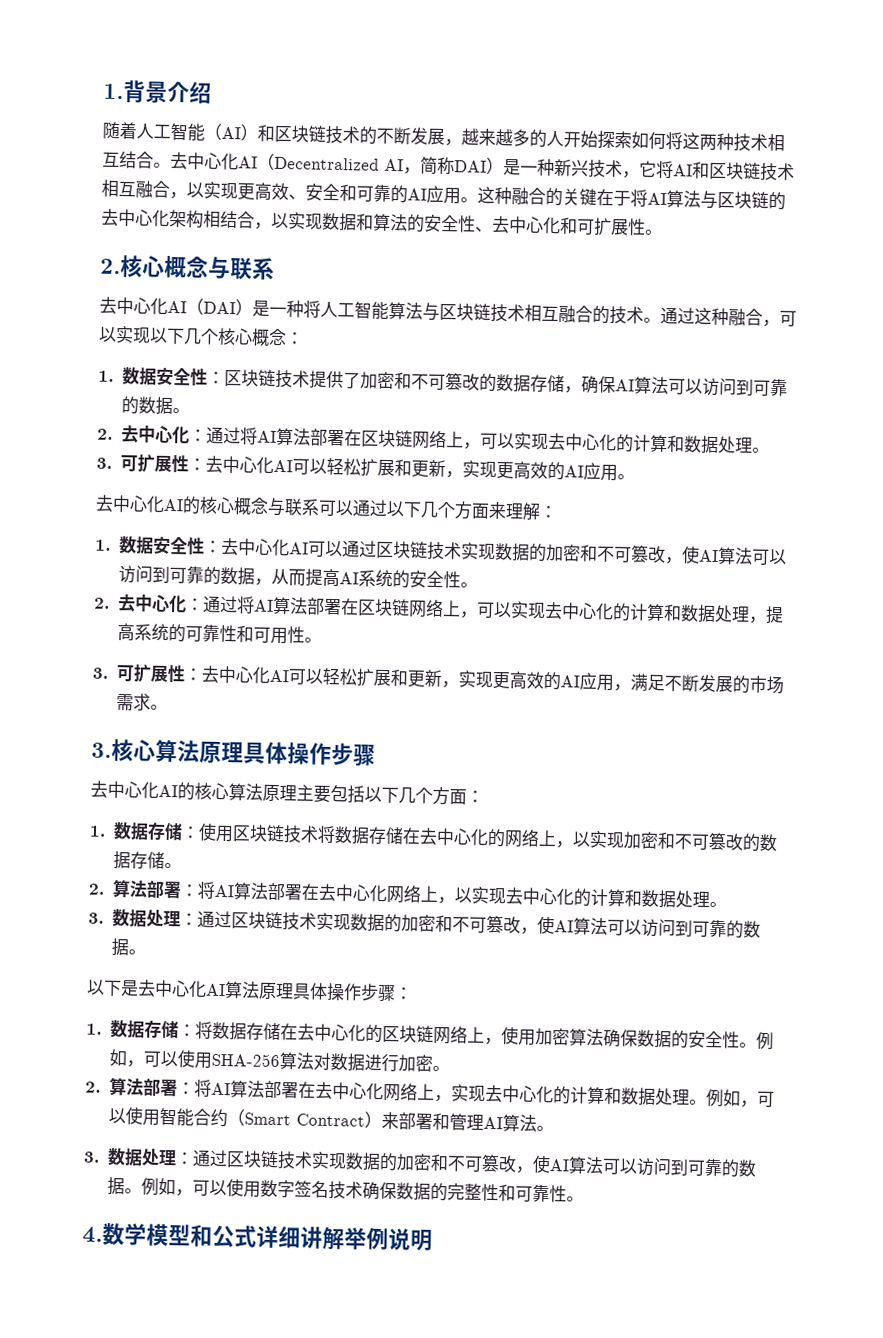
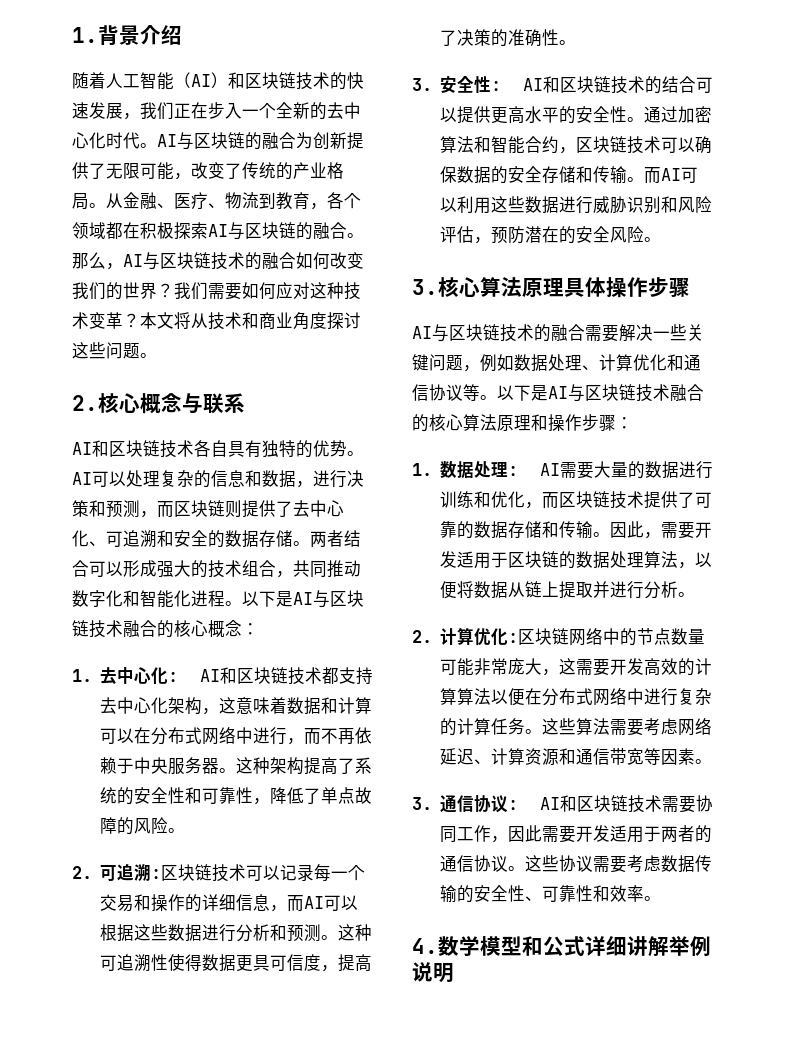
- 随着人工智能（AI）和区块链技术的不断发展，越来越多的人开始探索如何将这两种技术相互结合。去中心化AI（Decentralized AI，简称DAI）是一种新兴技术，它将AI和区块链技术相互融合，以实现更高效、安全和可靠的AI应用。这种融合的关键在于将AI算法与区块链的去中心化架构相结合，以实现数据和算法的安全性、去中心化和可扩展性。
+ 随着人工智能（AI）和区块链技术的快速发展，我们正在步入一个全新的去中心化时代。AI与区块链的融合为创新提供了无限可能，改变了传统的产业格局。从金融、医疗、物流到教育，各个领域都在积极探索AI与区块链的融合。那么，AI与区块链技术的融合如何改变我们的世界？我们需要如何应对这种技术变革？本文将从技术和商业角度探讨这些问题。
- 去中心化AI（DAI）是一种将人工智能算法与区块链技术相互融合的技术。通过这种融合，可以实现以下几个核心概念：
- 1.数据安全性：区块链技术提供了加密和不可篡改的数据存储，确保AI算法可以访问到可靠的数据。
- 2.去中心化：通过将AI算法部署在区块链网络上，可以实现去中心化的计算和数据处理。
- 3.可扩展性：去中心化AI可以轻松扩展和更新，实现更高效的AI应用。
- 去中心化AI的核心概念与联系可以通过以下几个方面来理解：
- 1.数据安全性：去中心化AI可以通过区块链技术实现数据的加密和不可篡改，使AI算法可以访问到可靠的数据，从而提高AI系统的安全性。
- 2.去中心化：通过将AI算法部署在区块链网络上，可以实现去中心化的计算和数据处理，提高系统的可靠性和可用性。
- 3.可扩展性：去中心化AI可以轻松扩展和更新，实现更高效的AI应用，满足不断发展的市场需求。
+ AI和区块链技术各自具有独特的优势。AI可以处理复杂的信息和数据，进行决策和预测，而区块链则提供了去中心化、可追溯和安全的数据存储。两者结合可以形成强大的技术组合，共同推动数字化和智能化进程。以下是AI与区块链技术融合的核心概念：
+ 1.去中心化: AI和区块链技术都支持去中心化架构，这意味着数据和计算可以在分布式网络中进行，而不再依赖于中央服务器。这种架构提高了系统的安全性和可靠性，降低了单点故障的风险。
+ 2.可追溯:区块链技术可以记录每一个交易和操作的详细信息，而AI可以根据这些数据进行分析和预测。这种可追溯性使得数据更具可信度，提高了决策的准确性。
+ 3.安全性: AI和区块链技术的结合可以提供更高水平的安全性。通过加密算法和智能合约，区块链技术可以确保数据的安全存储和传输。而AI可以利用这些数据进行威胁识别和风险评估，预防潜在的安全风险。
- 去中心化AI的核心算法原理主要包括以下几个方面：
- 1.数据存储：使用区块链技术将数据存储在去中心化的网络上，以实现加密和不可篡改的数据存储。
- 2.算法部署：将AI算法部署在去中心化网络上，以实现去中心化的计算和数据处理。
- 3.数据处理：通过区块链技术实现数据的加密和不可篡改，使AI算法可以访问到可靠的数据。
- 以下是去中心化AI算法原理具体操作步骤：
+ AI与区块链技术的融合需要解决一些关键问题，例如数据处理、计算优化和通信协议等。以下是AI与区块链技术融合的核心算法原理和操作步骤：
- 1.数据存储：将数据存储在去中心化的区块链网络上，使用加密算法确保数据的安全性。例如，可以使用SHA-256算法对数据进行加密。
- 2.算法部署：将AI算法部署在去中心化网络上，实现去中心化的计算和数据处理。例如，可以使用智能合约（Smart Contract）来部署和管理AI算法。
- 3.数据处理：通过区块链技术实现数据的加密和不可篡改，使AI算法可以访问到可靠的数据。例如，可以使用数字签名技术确保数据的完整性和可靠性。
+ 1.数据处理: AI需要大量的数据进行训练和优化，而区块链技术提供了可靠的数据存储和传输。因此，需要开发适用于区块链的数据处理算法，以便将数据从链上提取并进行分析。
+ 2.计算优化:区块链网络中的节点数量可能非常庞大，这需要开发高效的计算算法以便在分布式网络中进行复杂的计算任务。这些算法需要考虑网络延迟、计算资源和通信带宽等因素。
+ 3.通信协议: AI和区块链技术需要协同工作，因此需要开发适用于两者的通信协议。这些协议需要考虑数据传输的安全性、可靠性和效率。

